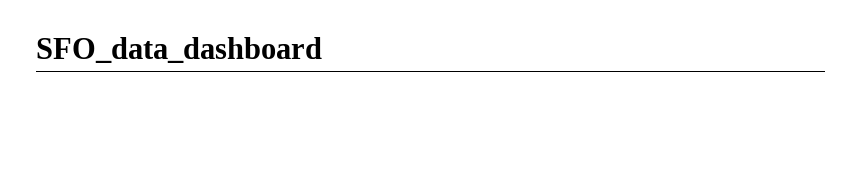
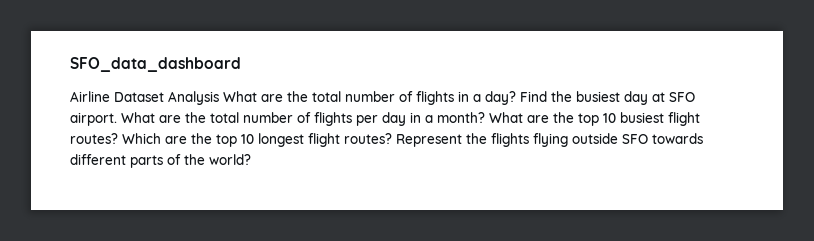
+ Airline Dataset Analysis What are the total number of flights in a day? Find the busiest day at SFO airport. What are the total number of flights per day in a month? What are the top 10 busiest flight routes? Which are the top 10 longest flight routes? Represent the flights flying outside SFO towards different parts of the world?

